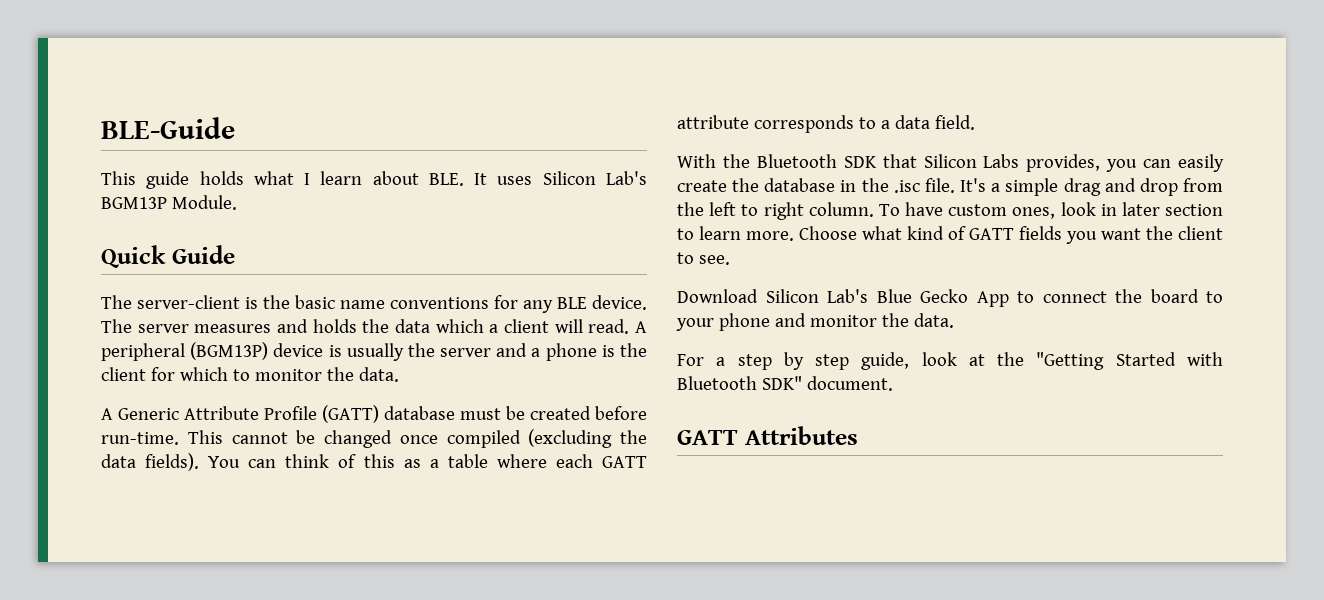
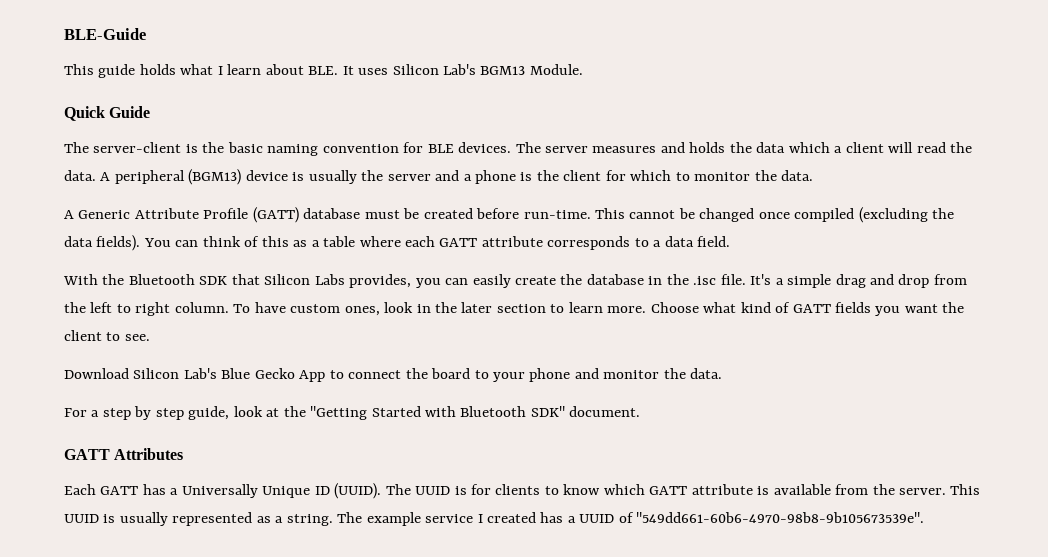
- This guide holds what I learn about BLE. It uses Silicon Lab's BGM13P Module.
+ This guide holds what I learn about BLE. It uses Silicon Lab's BGM13 Module.
- The server-client is the basic name conventions for any BLE device.
+ The server-client is the basic naming convention for BLE devices.
- The server measures and holds the data which a client will read.
+ The server measures and holds the data which a client will read the data.
- A peripheral (BGM13P) device is usually the server and a phone is the client for which to monitor the data.
+ A peripheral (BGM13) device is usually the server and a phone is the client for which to monitor the data.
- To have custom ones, look in later section to learn more.
+ To have custom ones, look in the later section to learn more.
+ Each GATT has a Universally Unique ID (UUID). The UUID is for clients to know which GATT attribute is available from the server. This UUID is usually represented as a string. The example service I created has a UUID of "549dd661-60b6-4970-98b8-9b105673539e".

